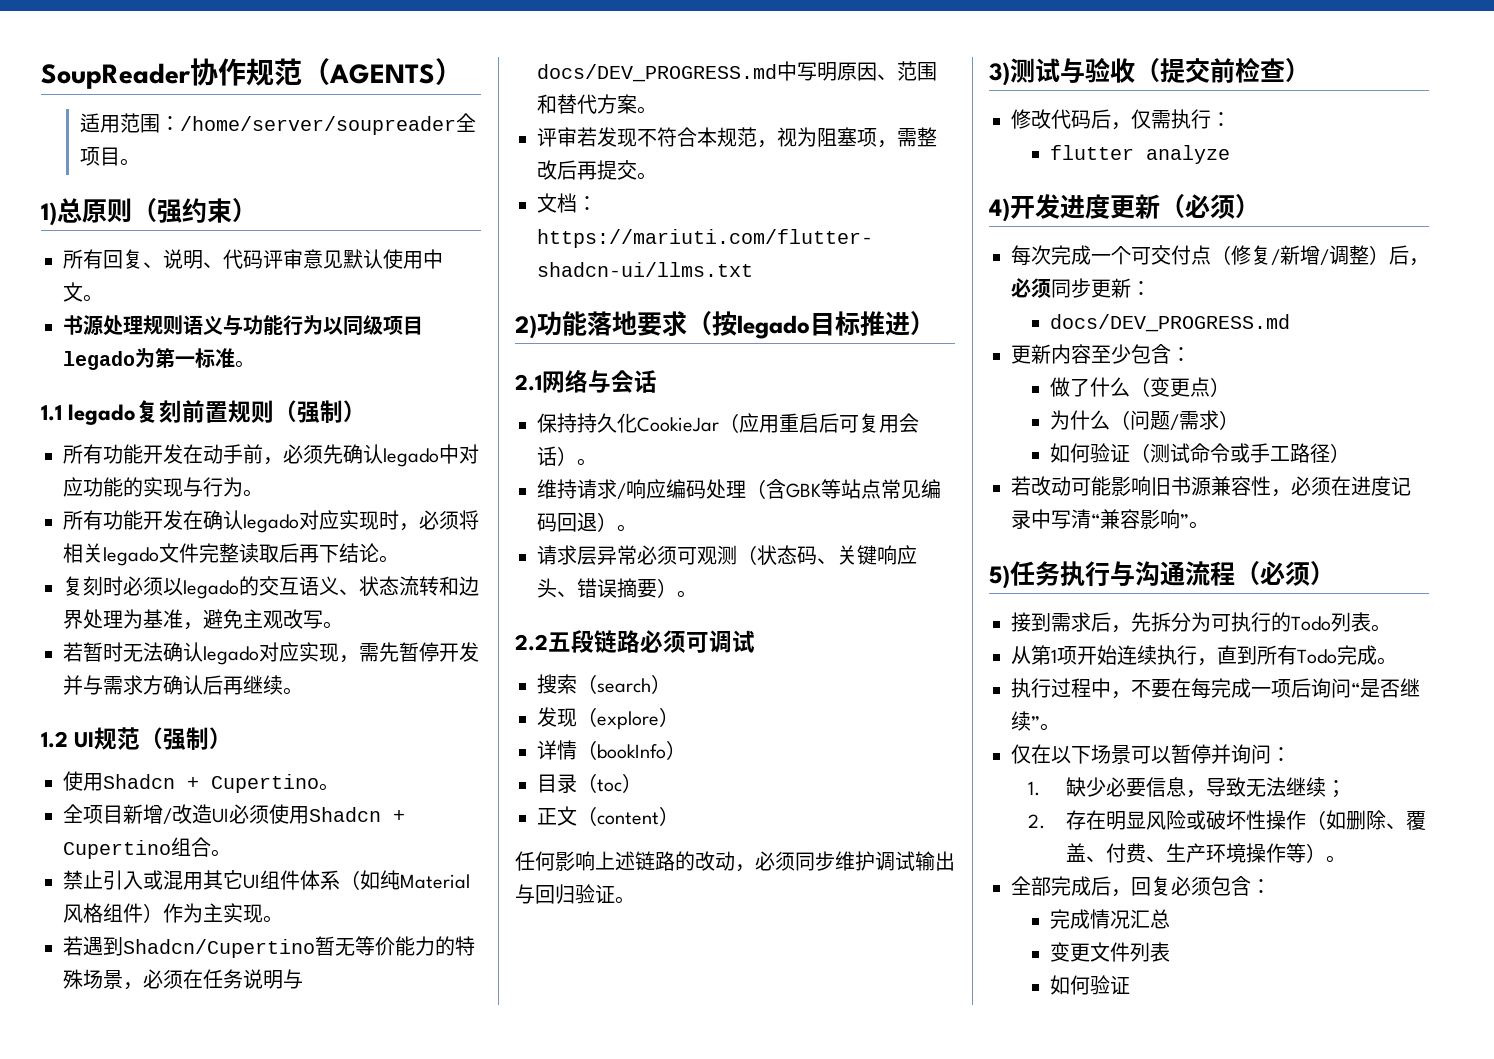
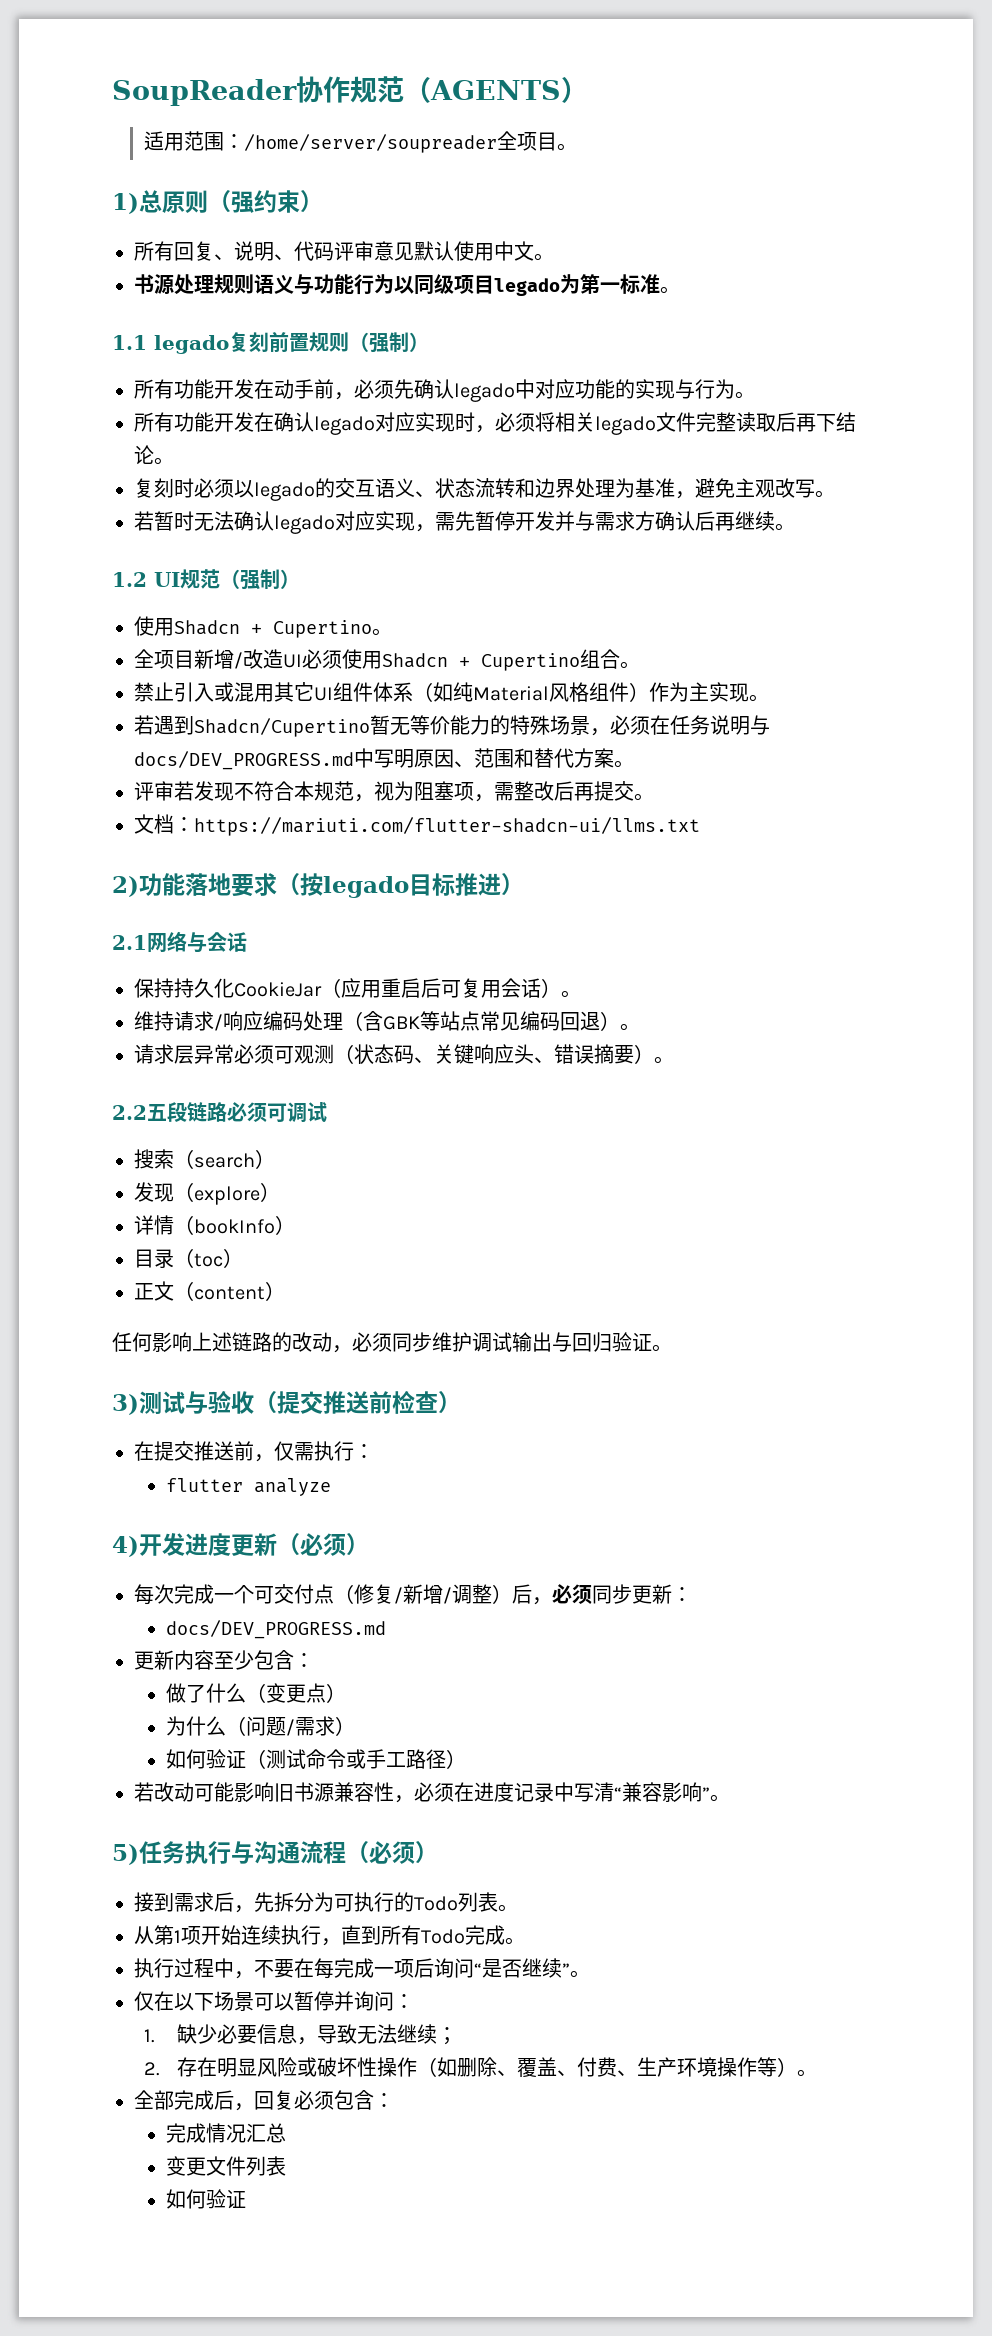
- 3)测试与验收（提交前检查）
+ 3)测试与验收（提交推送前检查）
- 修改代码后，仅需执行：
+ 在提交推送前，仅需执行：

